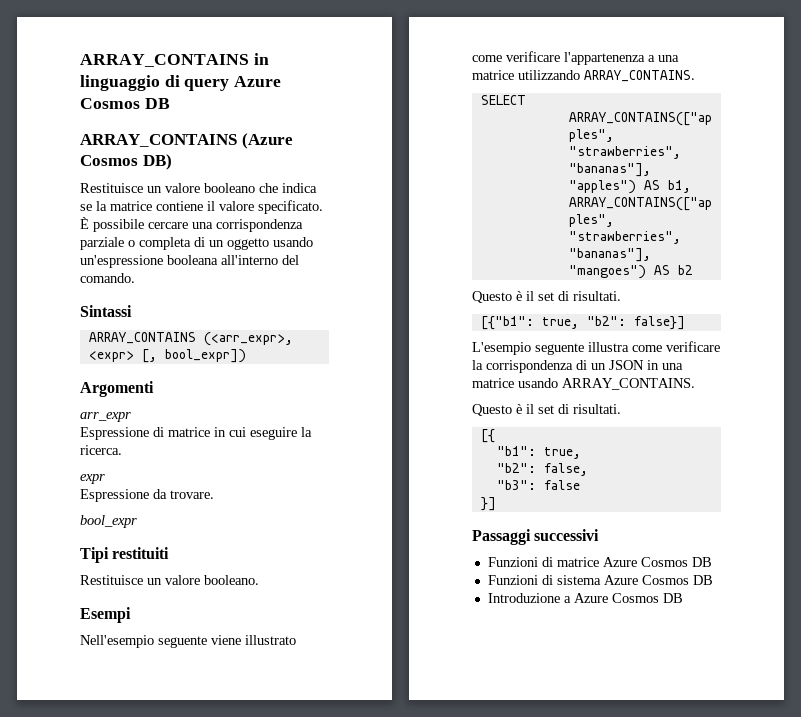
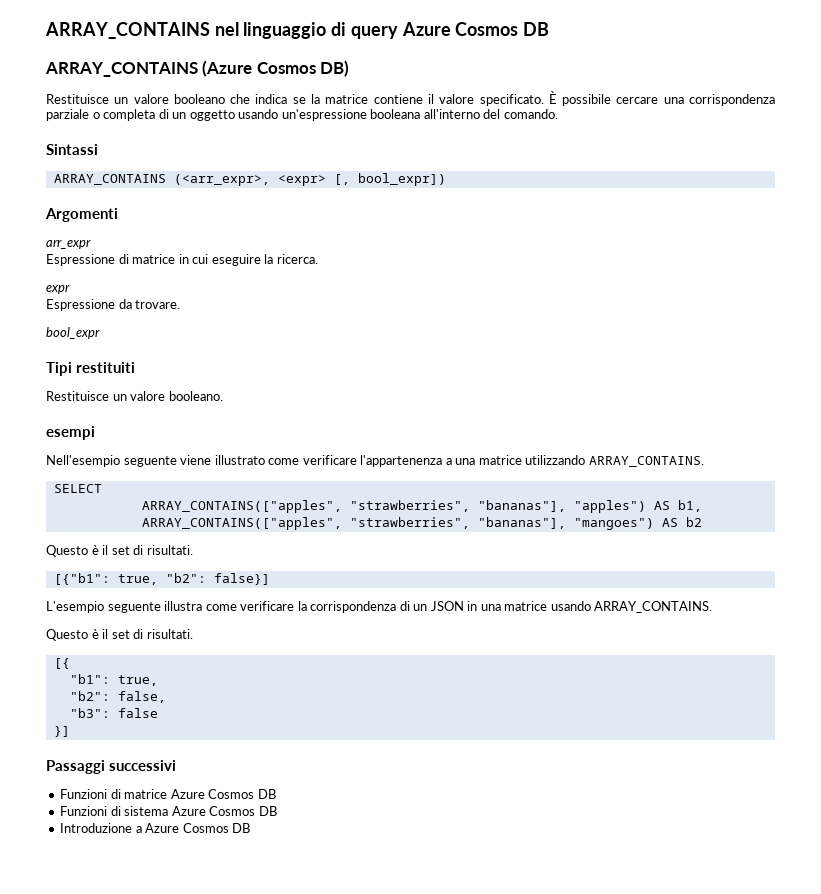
- ARRAY_CONTAINS in linguaggio di query Azure Cosmos DB
+ ARRAY_CONTAINS nel linguaggio di query Azure Cosmos DB
- Esempi
+ esempi

